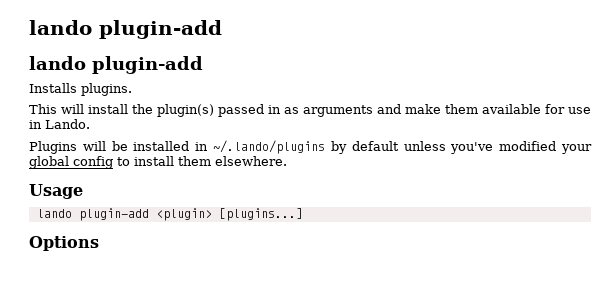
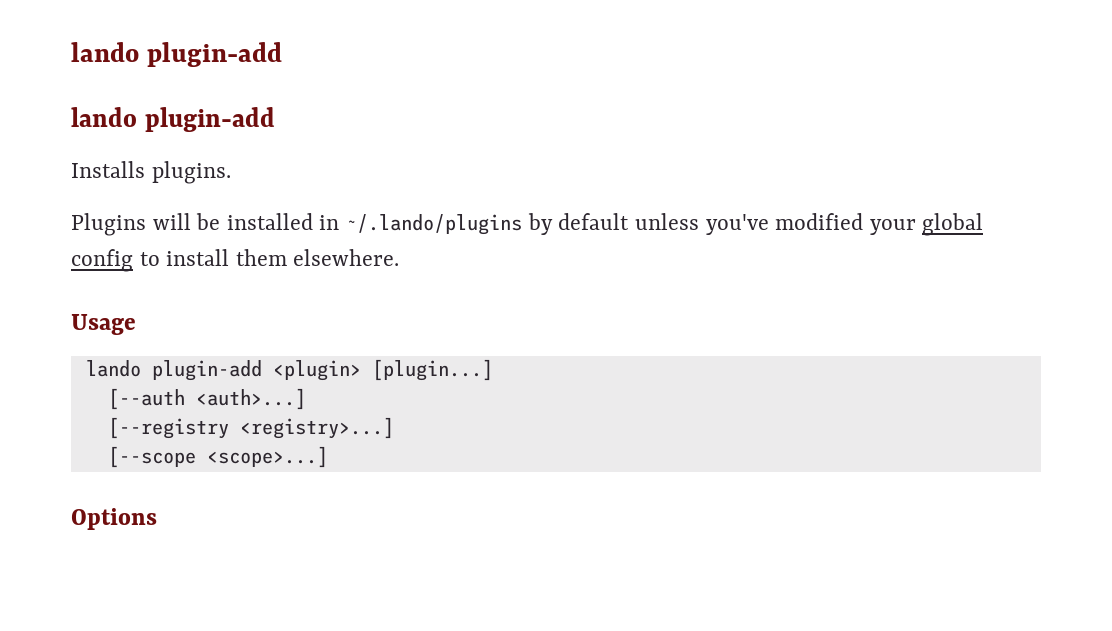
- This will install the plugin(s) passed in as arguments and make them available for use in Lando.
- lando plugin-add <plugin> [plugins...]
+ lando plugin-add <plugin> [plugin...]
+ [--auth <auth>...]
+ [--registry <registry>...]
+ [--scope <scope>...]

